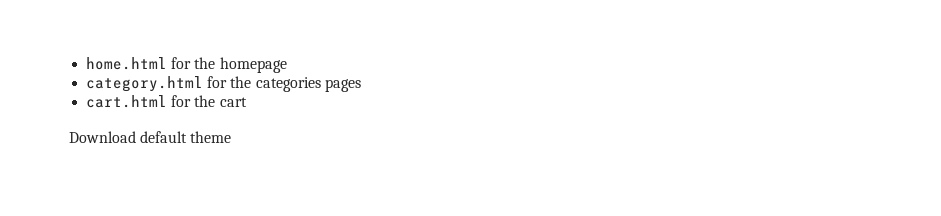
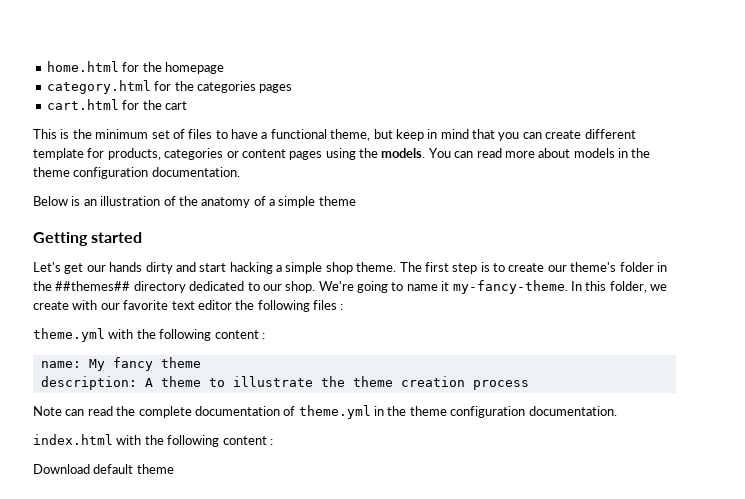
+ This is the minimum set of files to have a functional theme, but keep in mind that you can create different template for products, categories or content pages using the models. You can read more about models in the theme configuration documentation.
+ Below is an illustration of the anatomy of a simple theme
+ Getting started
+ Let's get our hands dirty and start hacking a simple shop theme. The first step is to create our theme's folder in the ##themes## directory dedicated to our shop. We're going to name it my-fancy-theme. In this folder, we create with our favorite text editor the following files :
+ theme.yml with the following content :
+ name: My fancy theme
+ description: A theme to illustrate the theme creation process
+ Note can read the complete documentation of theme.yml in the theme configuration documentation.
+ index.html with the following content :

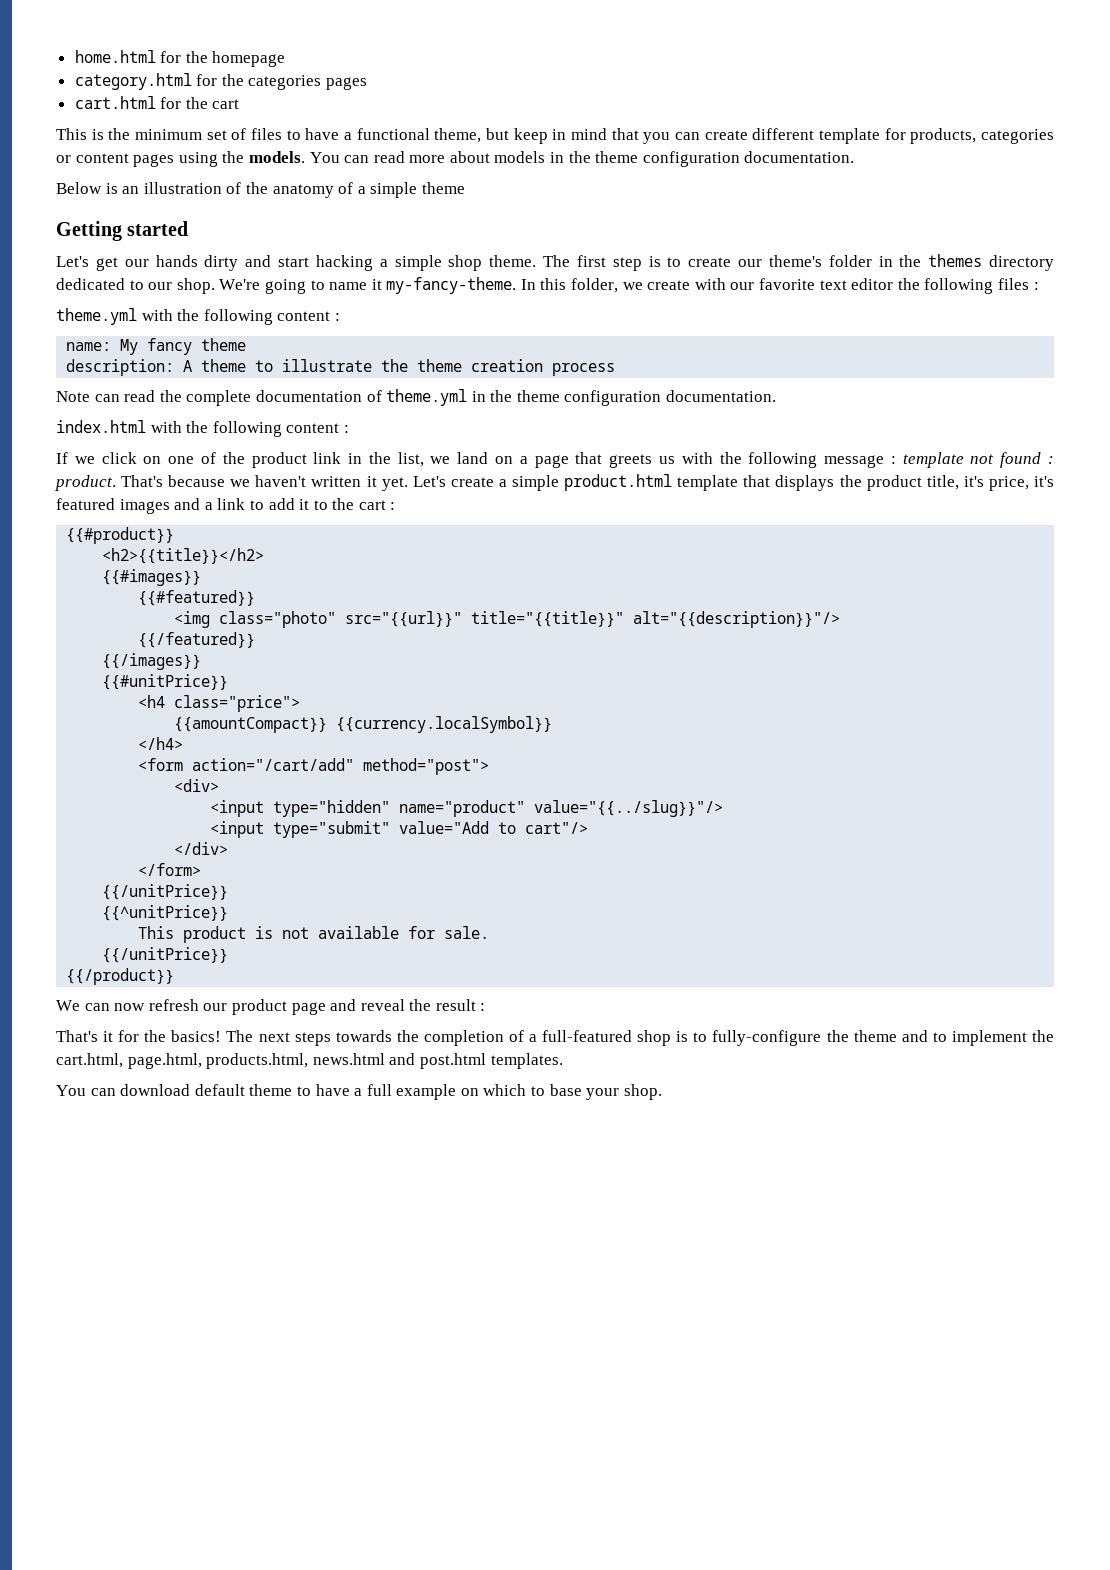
- The first step is to create our theme's folder in the ##themes## directory dedicated to our shop.
+ The first step is to create our theme's folder in the themes directory dedicated to our shop.
- Download default theme
+ If we click on one of the product link in the list, we land on a page that greets us with the following message : template not found : product. That's because we haven't written it yet. Let's create a simple product.html template that displays the product title, it's price, it's featured images and a link to add it to the cart :
+ {{#product}}
+ <h2>{{title}}</h2>
+ {{#images}}
+ {{#featured}}
+ <img class="photo" src="{{url}}" title="{{title}}" alt="{{description}}"/>
+ {{/featured}}
+ {{/images}}
+ {{#unitPrice}}
+ <h4 class="price">
+ {{amountCompact}} {{currency.localSymbol}}
+ </h4>
+ <form action="/cart/add" method="post">
+ <div>
+ <input type="hidden" name="product" value="{{../slug}}"/>
+ <input type="submit" value="Add to cart"/>
+ </div>
+ </form>
+ {{/unitPrice}}
+ {{^unitPrice}}
+ This product is not available for sale.
+ {{/unitPrice}}
+ {{/product}}
+ We can now refresh our product page and reveal the result :
+ That's it for the basics! The next steps towards the completion of a full-featured shop is to fully-configure the theme and to implement the cart.html, page.html, products.html, news.html and post.html templates.
+ You can download default theme to have a full example on which to base your shop.

